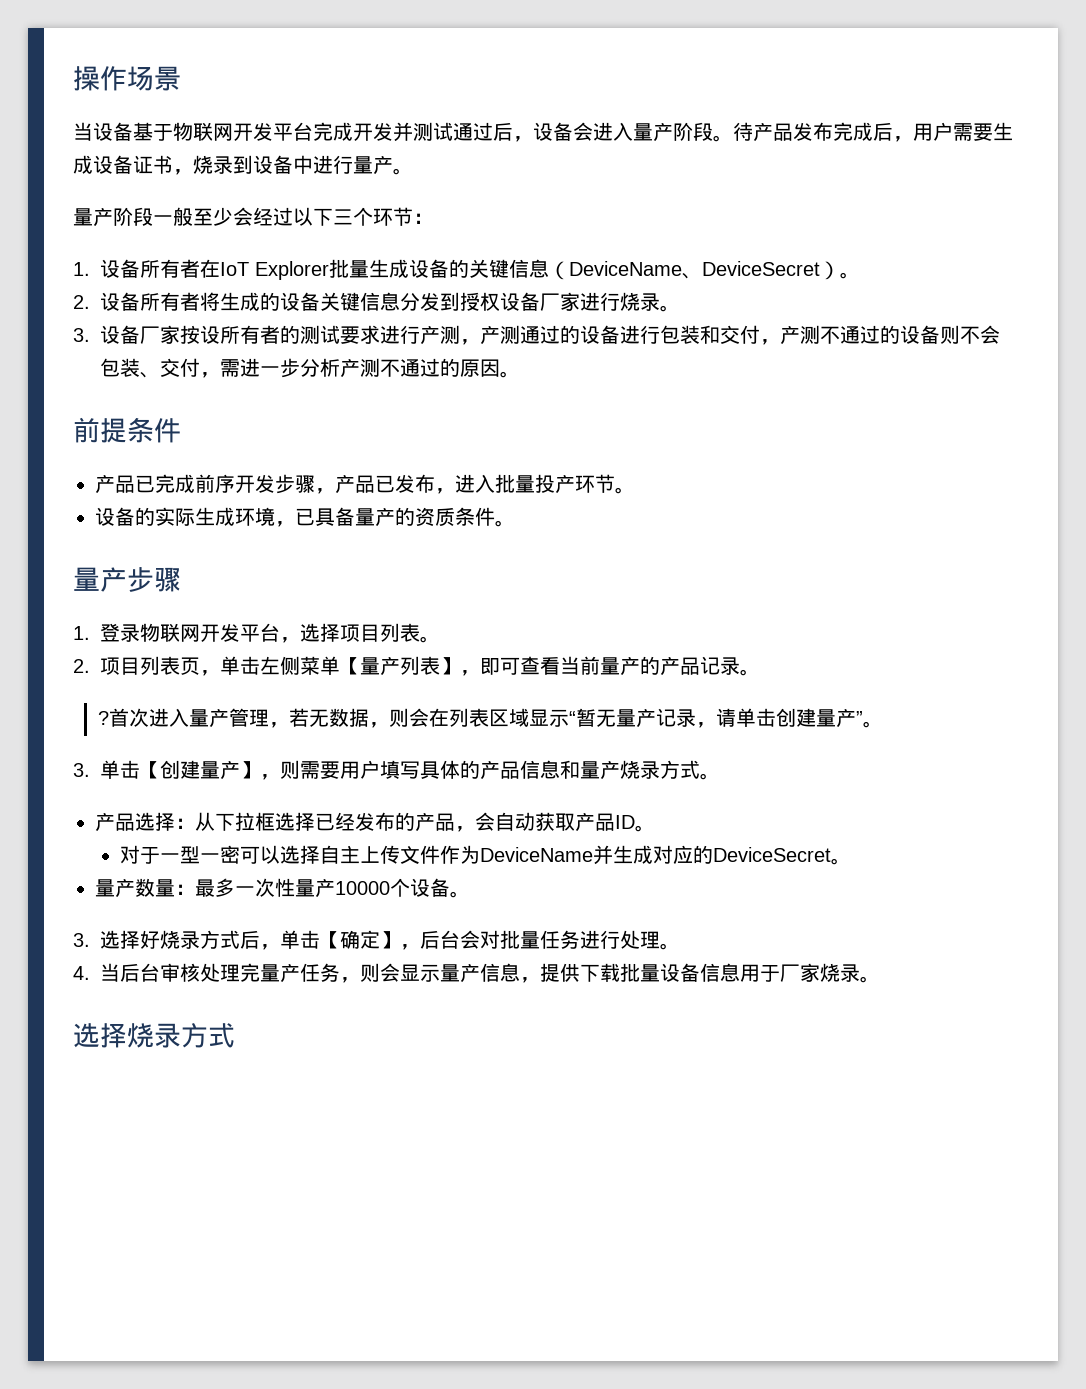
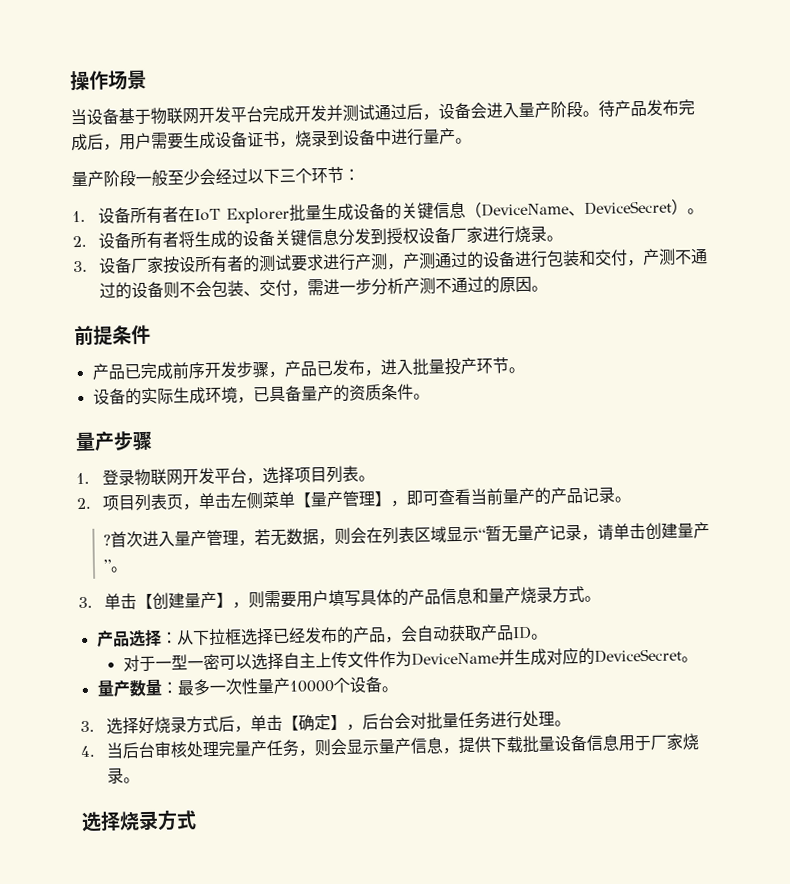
- 2.项目列表页，单击左侧菜单【量产列表】，即可查看当前量产的产品记录。
+ 2.项目列表页，单击左侧菜单【量产管理】，即可查看当前量产的产品记录。

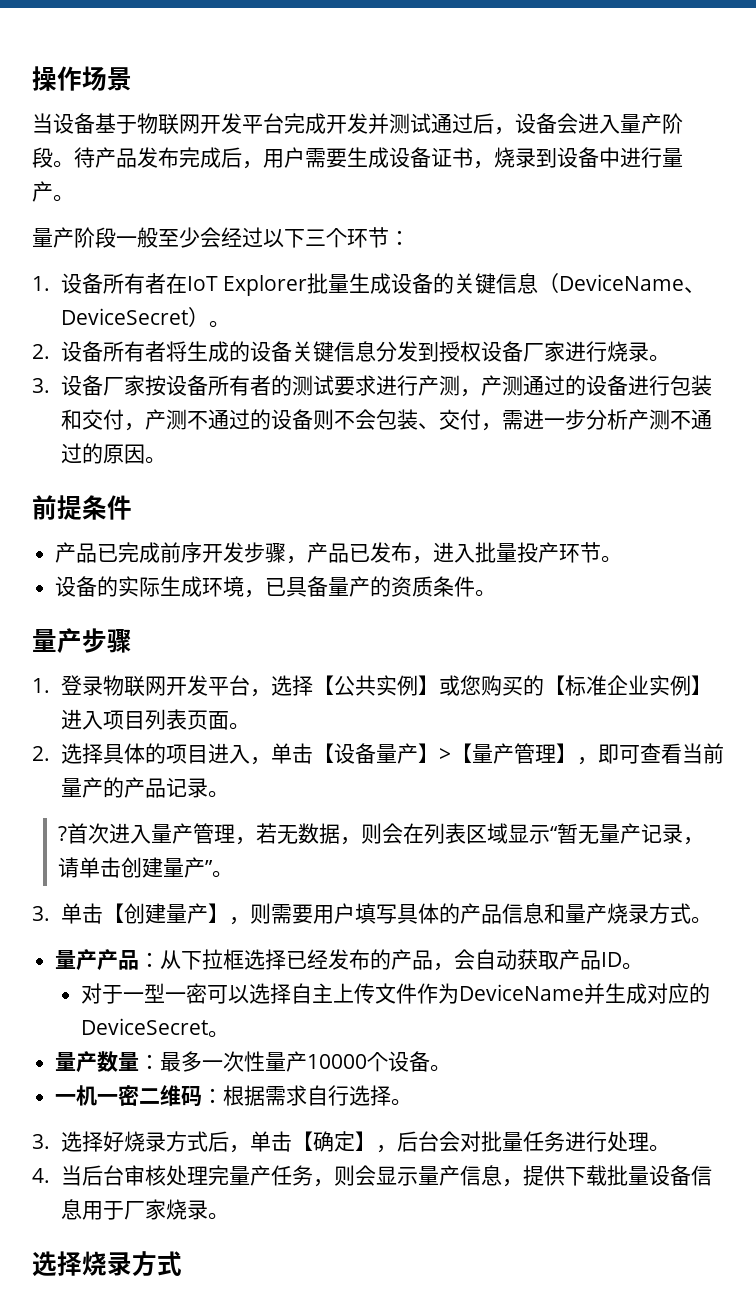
- 3.设备厂家按设所有者的测试要求进行产测，产测通过的设备进行包装和交付，产测不通过的设备则不会包装、交付，需进一步分析产测不通过的原因。
+ 3.设备厂家按设备所有者的测试要求进行产测，产测通过的设备进行包装和交付，产测不通过的设备则不会包装、交付，需进一步分析产测不通过的原因。
- 1.登录物联网开发平台，选择项目列表。
- 2.项目列表页，单击左侧菜单【量产管理】，即可查看当前量产的产品记录。
+ 1.登录物联网开发平台，选择【公共实例】或您购买的【标准企业实例】进入项目列表页面。
+ 2.选择具体的项目进入，单击【设备量产】>【量产管理】，即可查看当前量产的产品记录。
- 产品选择：从下拉框选择已经发布的产品，会自动获取产品ID。
+ 量产产品：从下拉框选择已经发布的产品，会自动获取产品ID。
+ 一机一密二维码：根据需求自行选择。

